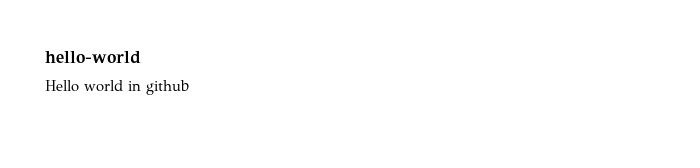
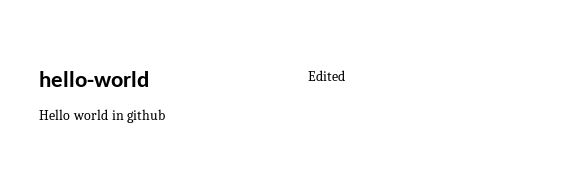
+ Edited

